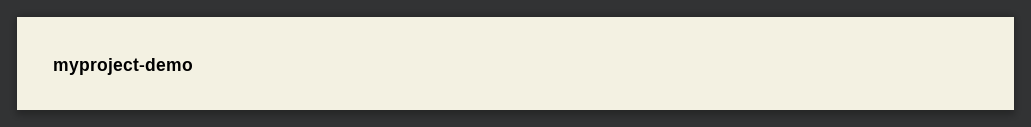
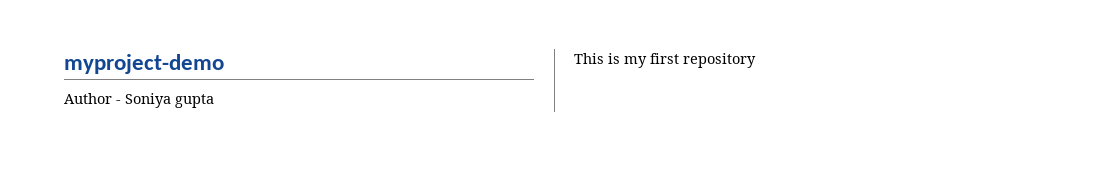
+ Author - Soniya gupta
+ This is my first repository

